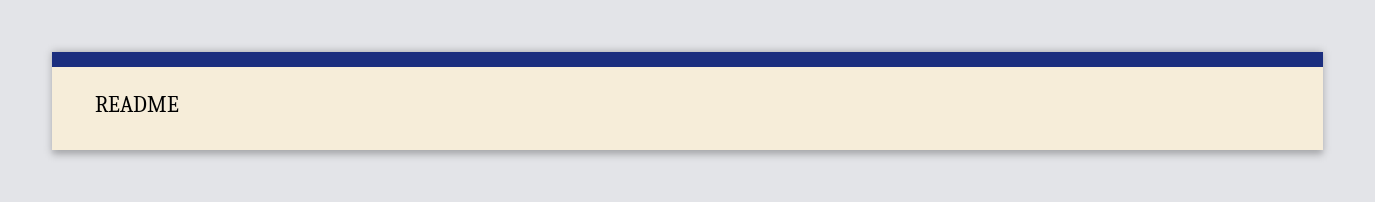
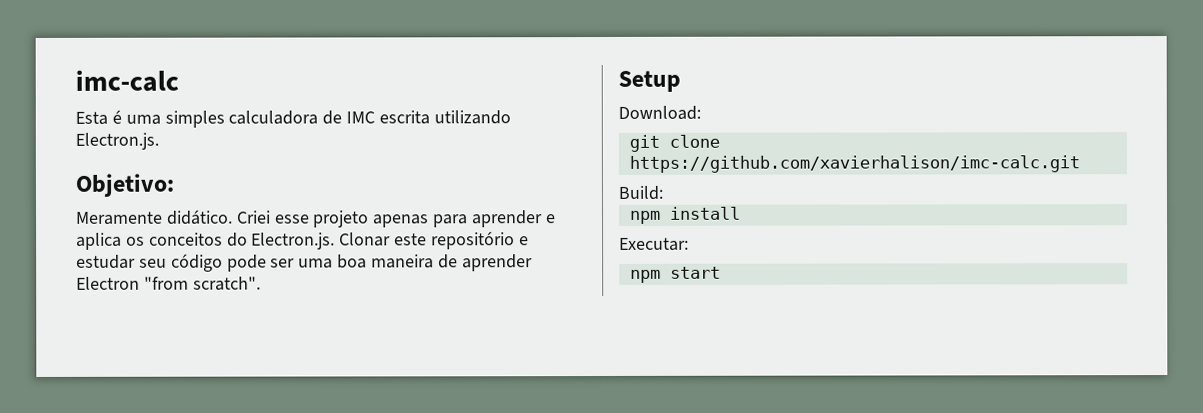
- README
+ imc-calc
+ Esta é uma simples calculadora de IMC escrita utilizando Electron.js.
+ Objetivo:
+ Meramente didático. Criei esse projeto apenas para aprender e aplica os conceitos do Electron.js. Clonar este repositório e estudar seu código pode ser uma boa maneira de aprender Electron "from scratch".
+ Setup
+ Download:
+ git clone https://github.com/xavierhalison/imc-calc.git
+ Build:
+ npm install
+ Executar:
+ npm start

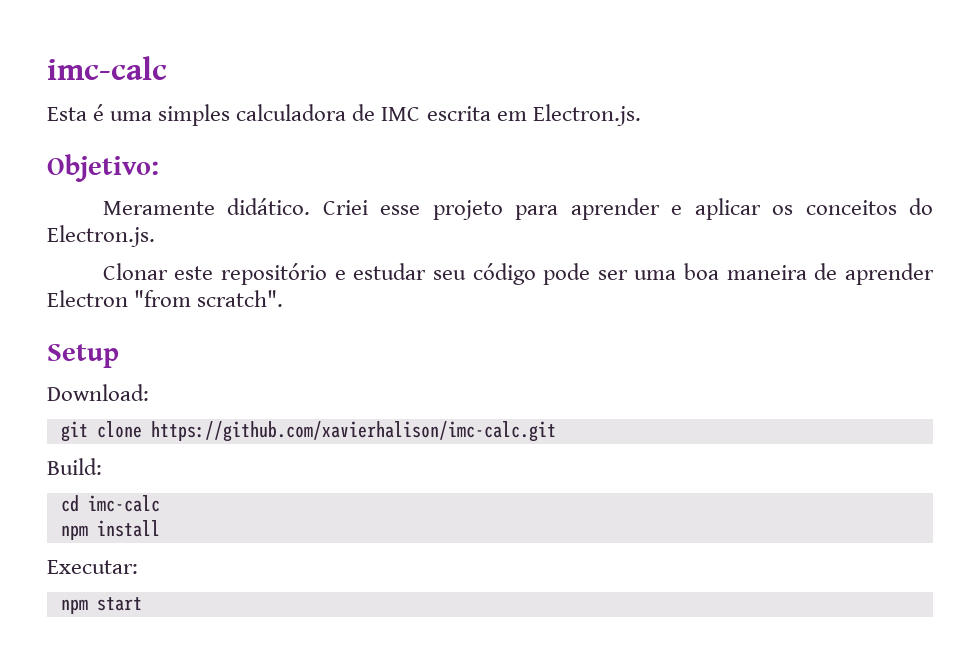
- Esta é uma simples calculadora de IMC escrita utilizando Electron.js.
+ Esta é uma simples calculadora de IMC escrita em Electron.js.
- Criei esse projeto apenas para aprender e aplica os conceitos do Electron.js. Clonar este repositório e estudar seu código pode ser uma boa maneira de aprender Electron "from scratch".
+ Criei esse projeto para aprender e aplicar os conceitos do Electron.js.
+ Clonar este repositório e estudar seu código pode ser uma boa maneira de aprender Electron "from scratch".
+ cd imc-calc

